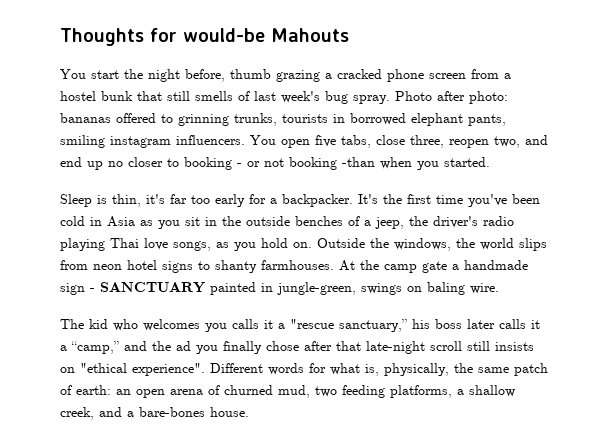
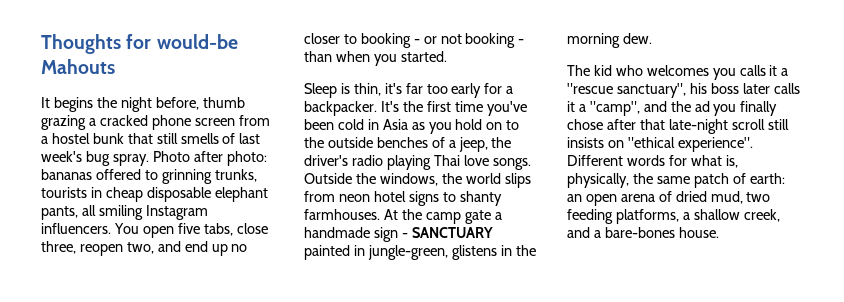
- You start the night before, thumb grazing a cracked phone screen from a hostel bunk that still smells of last week's bug spray.
+ It begins the night before, thumb grazing a cracked phone screen from a hostel bunk that still smells of last week's bug spray.
- Photo after photo: bananas offered to grinning trunks, tourists in borrowed elephant pants, smiling instagram influencers.
+ Photo after photo: bananas offered to grinning trunks, tourists in cheap disposable elephant pants, all smiling Instagram influencers.
- You open five tabs, close three, reopen two, and end up no closer to booking - or not booking -than when you started.
+ You open five tabs, close three, reopen two, and end up no closer to booking - or not booking - than when you started.
- It's the first time you've been cold in Asia as you sit in the outside benches of a jeep, the driver's radio playing Thai love songs, as you hold on.
+ It's the first time you've been cold in Asia as you hold on to the outside benches of a jeep, the driver's radio playing Thai love songs.
- At the camp gate a handmade sign - SANCTUARY painted in jungle-green, swings on baling wire.
+ At the camp gate a handmade sign - SANCTUARY painted in jungle-green, glistens in the morning dew.
- The kid who welcomes you calls it a "rescue sanctuary,” his boss later calls it a “camp,” and the ad you finally chose after that late-night scroll still insists on "ethical experience".
+ The kid who welcomes you calls it a "rescue sanctuary", his boss later calls it a "camp", and the ad you finally chose after that late-night scroll still insists on "ethical experience".
- Different words for what is, physically, the same patch of earth: an open arena of churned mud, two feeding platforms, a shallow creek, and a bare-bones house.
+ Different words for what is, physically, the same patch of earth: an open arena of dried mud, two feeding platforms, a shallow creek, and a bare-bones house.

